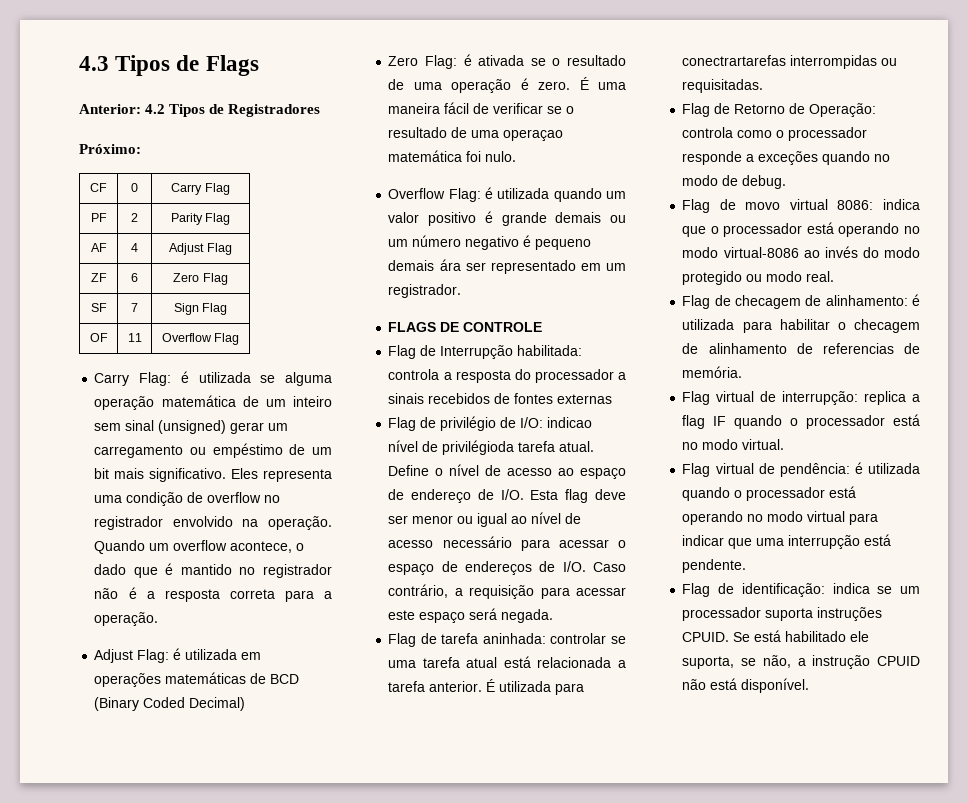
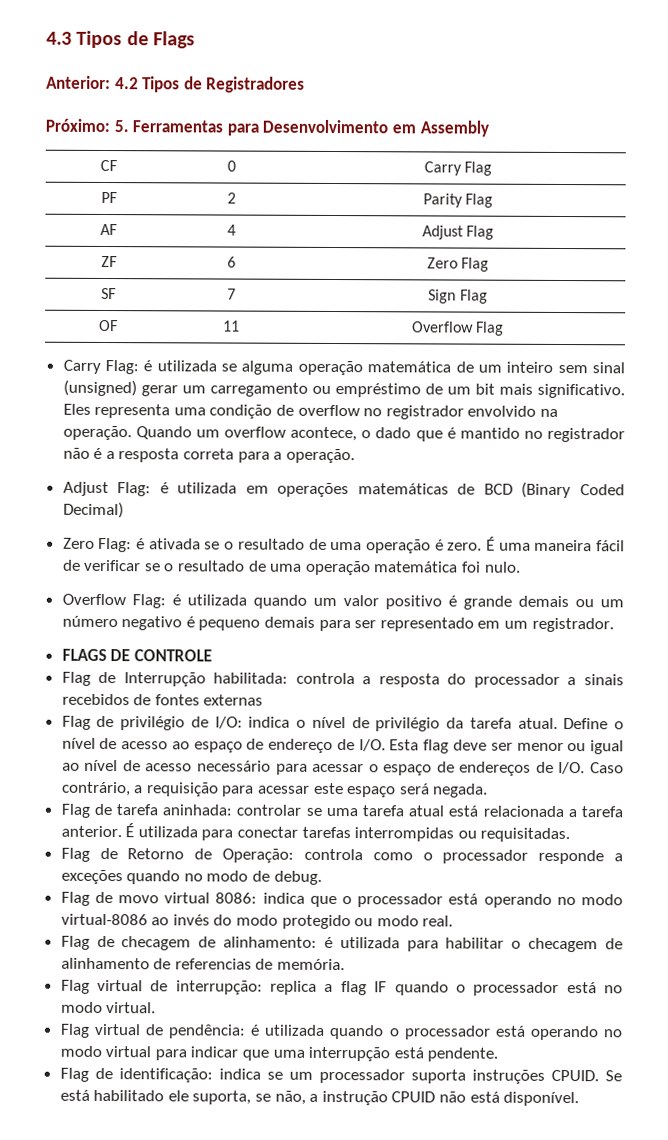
- Próximo:
+ Próximo: 5. Ferramentas para Desenvolvimento em Assembly
- Carry Flag: é utilizada se alguma operação matemática de um inteiro sem sinal (unsigned) gerar um carregamento ou empéstimo de um bit mais significativo.
+ Carry Flag: é utilizada se alguma operação matemática de um inteiro sem sinal (unsigned) gerar um carregamento ou empréstimo de um bit mais significativo.
- É uma maneira fácil de verificar se o resultado de uma operaçao matemática foi nulo.
+ É uma maneira fácil de verificar se o resultado de uma operação matemática foi nulo.
- Overflow Flag: é utilizada quando um valor positivo é grande demais ou um número negativo é pequeno demais ára ser representado em um registrador.
+ Overflow Flag: é utilizada quando um valor positivo é grande demais ou um número negativo é pequeno demais para ser representado em um registrador.
- Flag de privilégio de I/O: indicao nível de privilégioda tarefa atual.
+ Flag de privilégio de I/O: indica o nível de privilégio da tarefa atual.
- É utilizada para conectrartarefas interrompidas ou requisitadas.
+ É utilizada para conectar tarefas interrompidas ou requisitadas.

